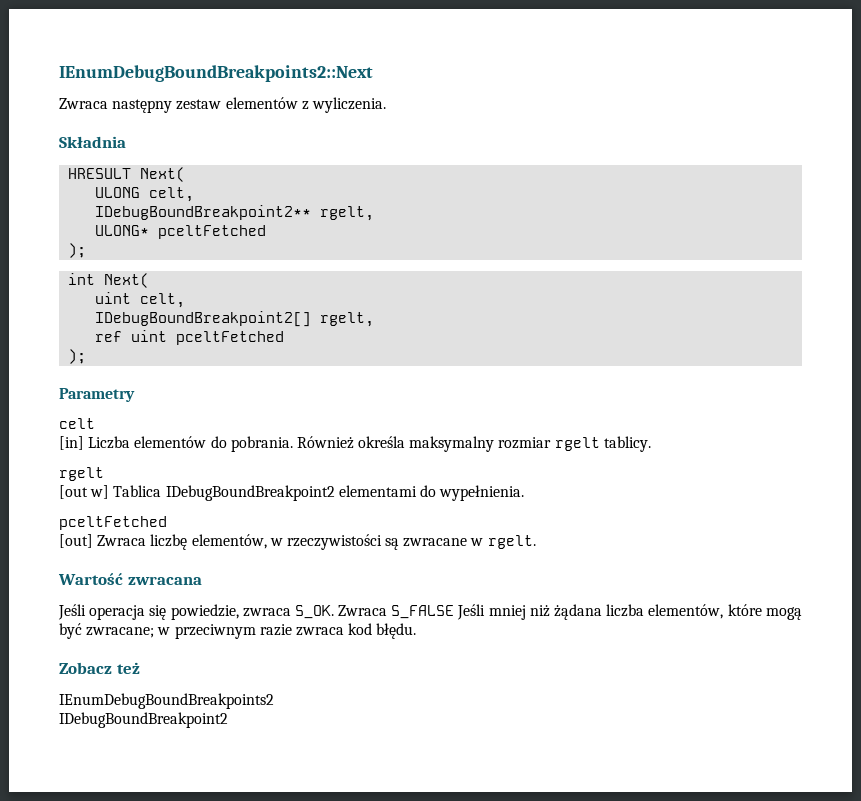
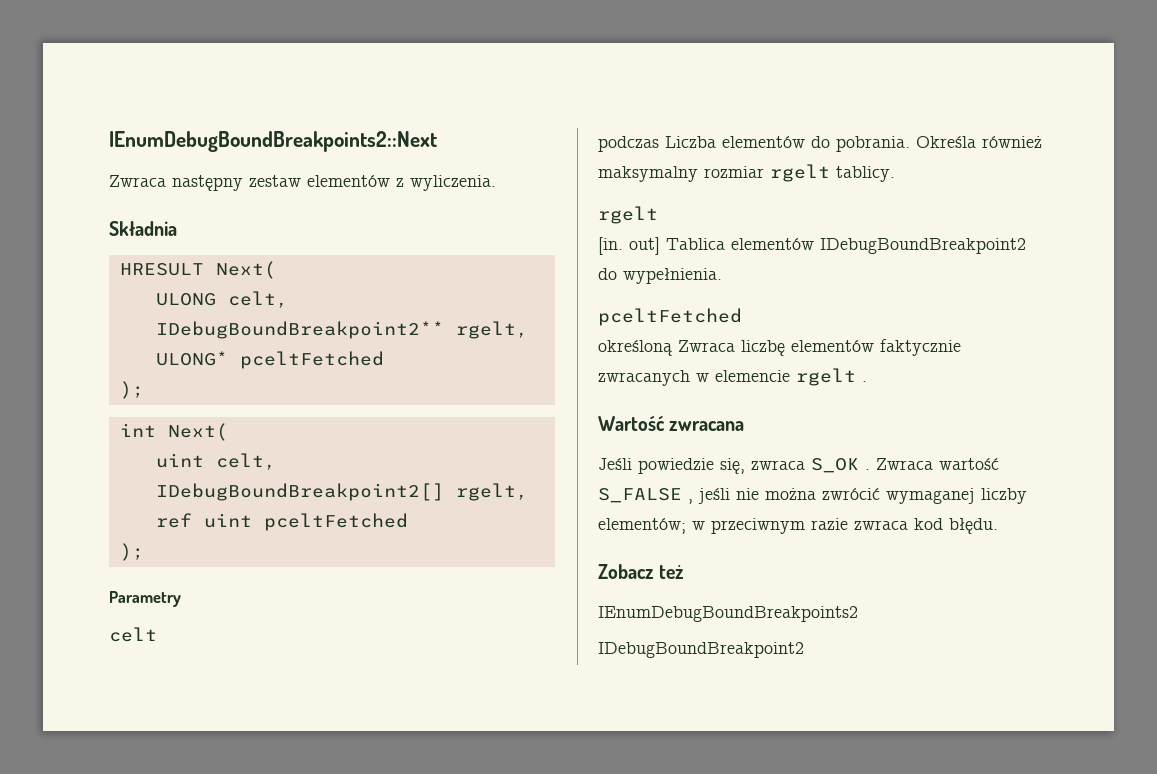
- [in] Liczba elementów do pobrania.
+ podczas Liczba elementów do pobrania.
- Również określa maksymalny rozmiar rgelt tablicy.
+ Określa również maksymalny rozmiar rgelt tablicy.
- [out w] Tablica IDebugBoundBreakpoint2 elementami do wypełnienia.
+ [in. out] Tablica elementów IDebugBoundBreakpoint2 do wypełnienia.
- [out] Zwraca liczbę elementów, w rzeczywistości są zwracane w rgelt.
+ określoną Zwraca liczbę elementów faktycznie zwracanych w elemencie rgelt .
  Wartość zwracana
- Jeśli operacja się powiedzie, zwraca S_OK. Zwraca S_FALSE Jeśli mniej niż żądana liczba elementów, które mogą być zwracane; w przeciwnym razie zwraca kod błędu.
+ Jeśli powiedzie się, zwraca S_OK . Zwraca wartość S_FALSE , jeśli nie można zwrócić wymaganej liczby elementów; w przeciwnym razie zwraca kod błędu.

